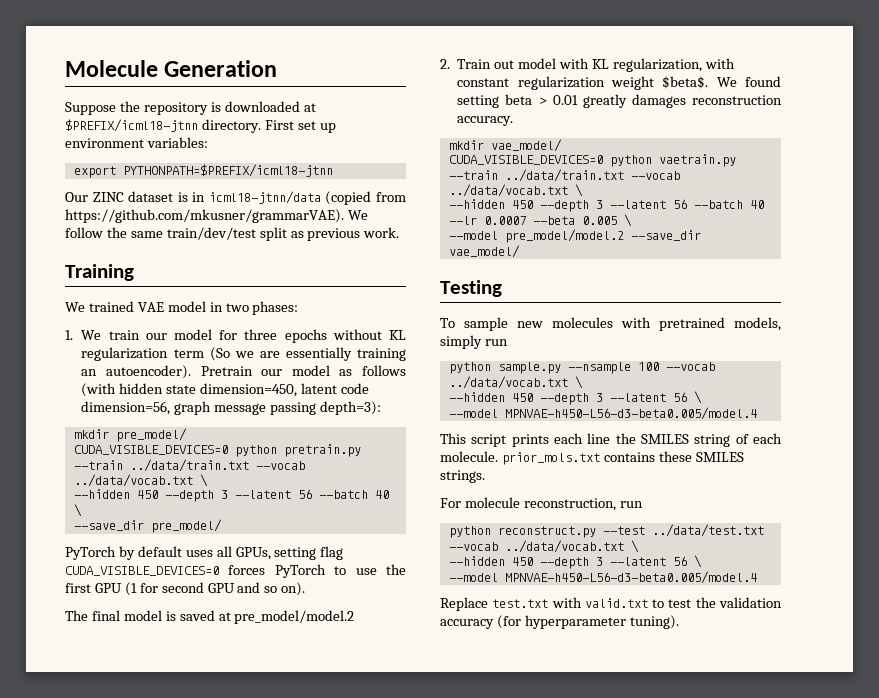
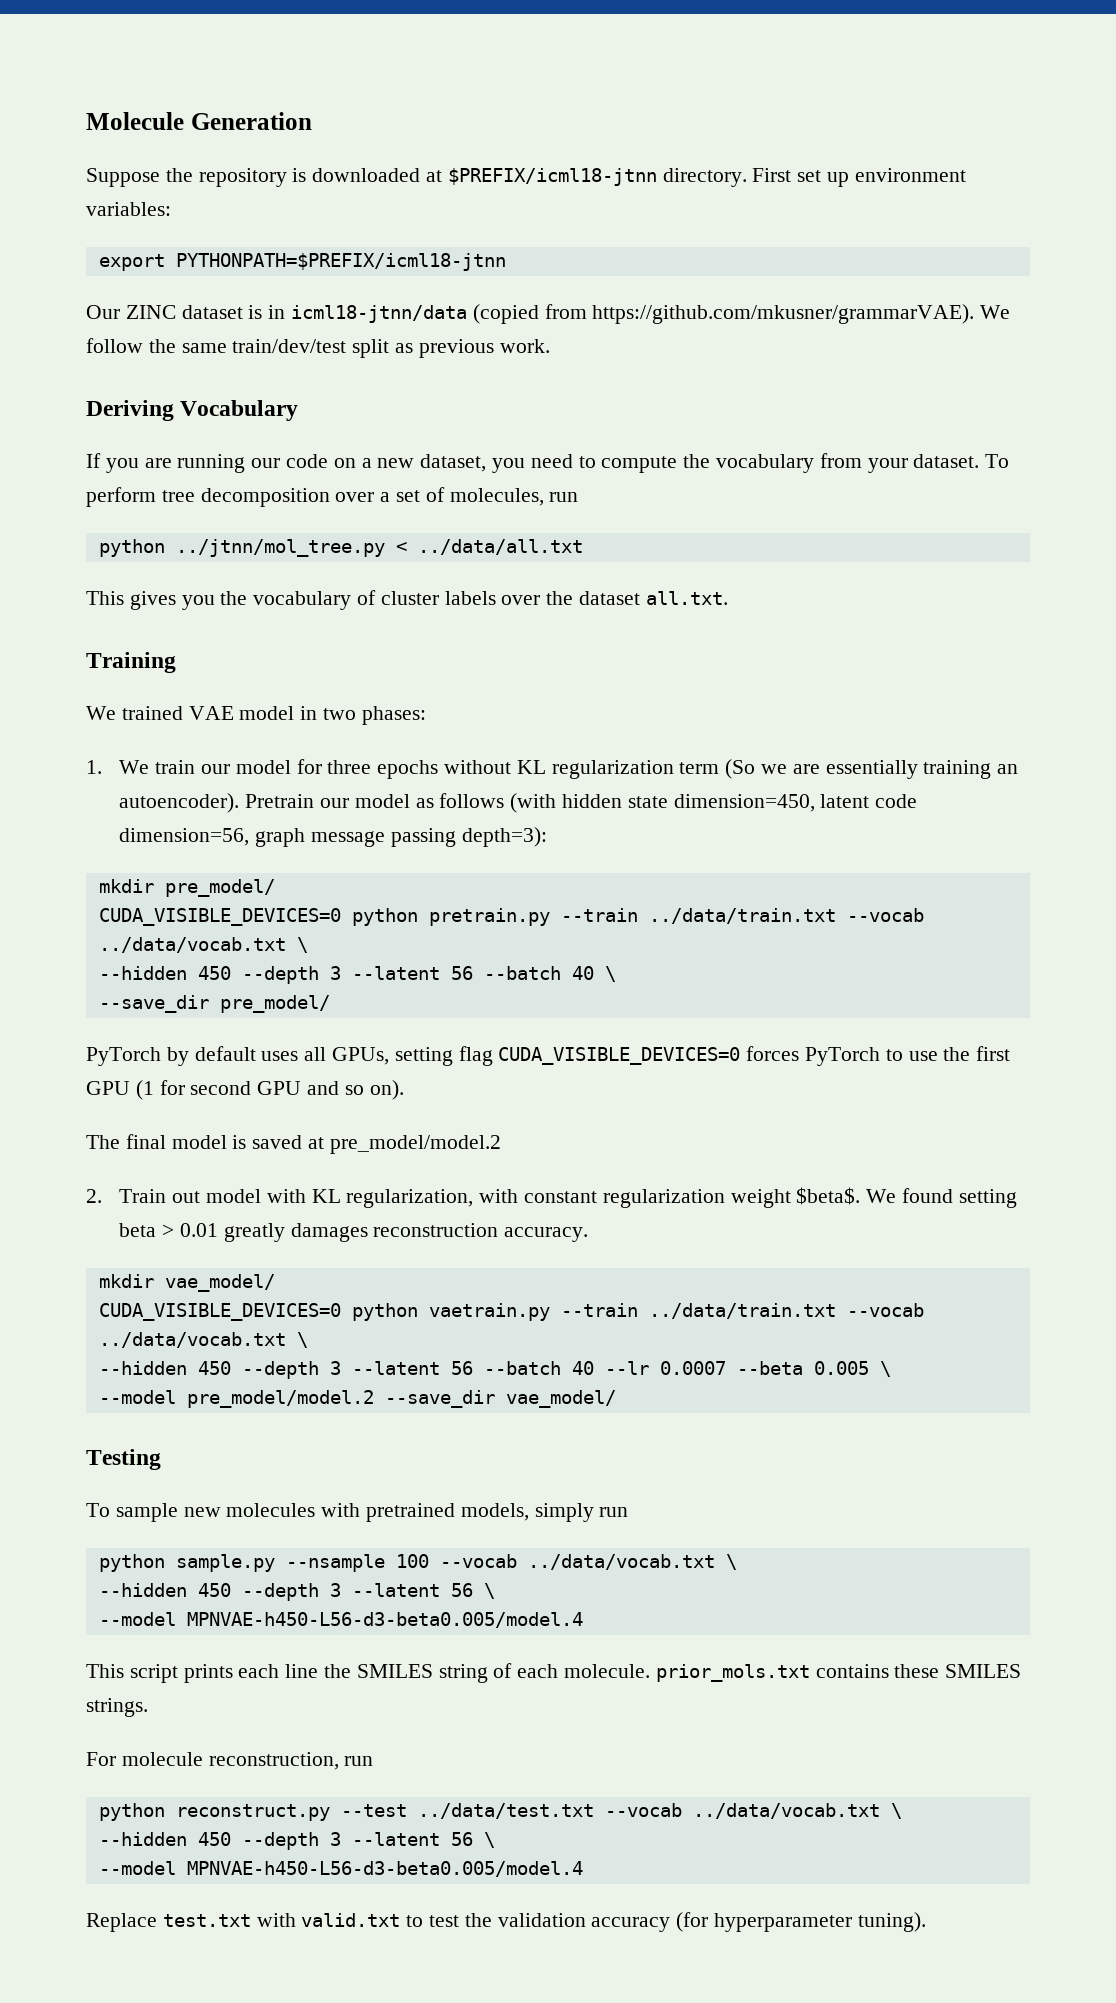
+ Deriving Vocabulary
+ If you are running our code on a new dataset, you need to compute the vocabulary from your dataset. To perform tree decomposition over a set of molecules, run
+ python ../jtnn/mol_tree.py < ../data/all.txt
+ This gives you the vocabulary of cluster labels over the dataset all.txt.

